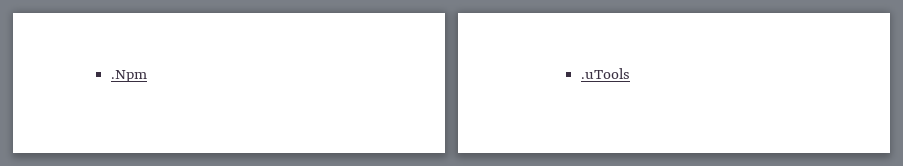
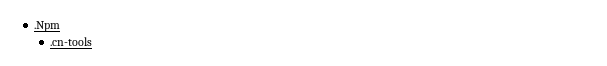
- .uTools
+ .cn-tools

